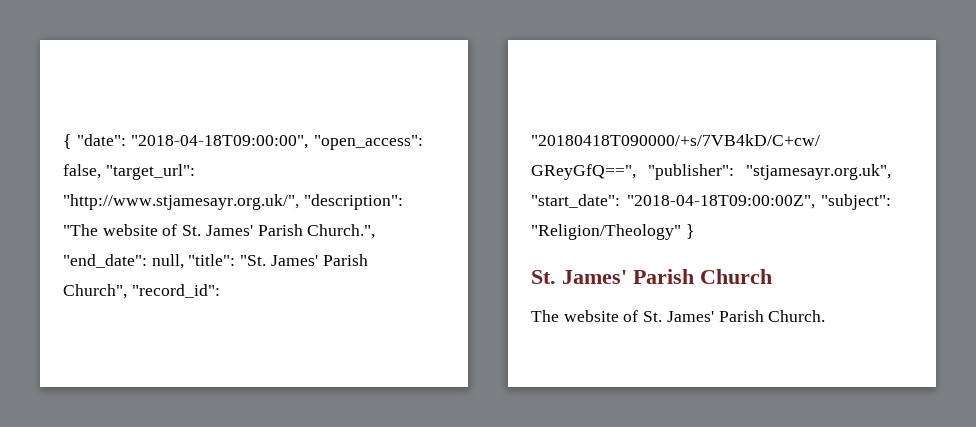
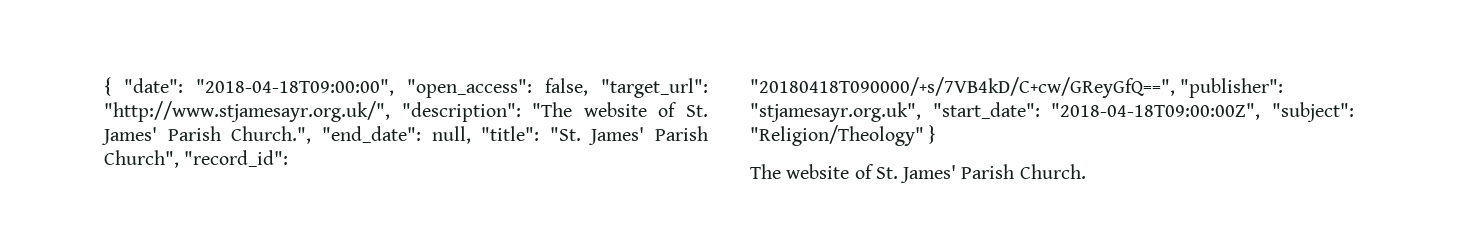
- St. James' Parish Church

